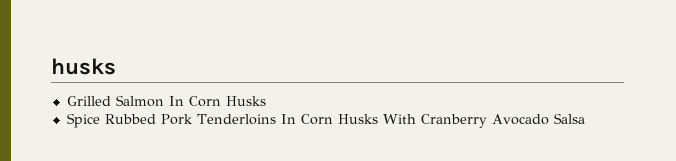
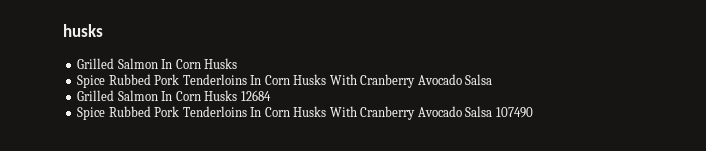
+ Grilled Salmon In Corn Husks 12684
+ Spice Rubbed Pork Tenderloins In Corn Husks With Cranberry Avocado Salsa 107490

